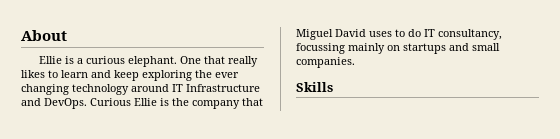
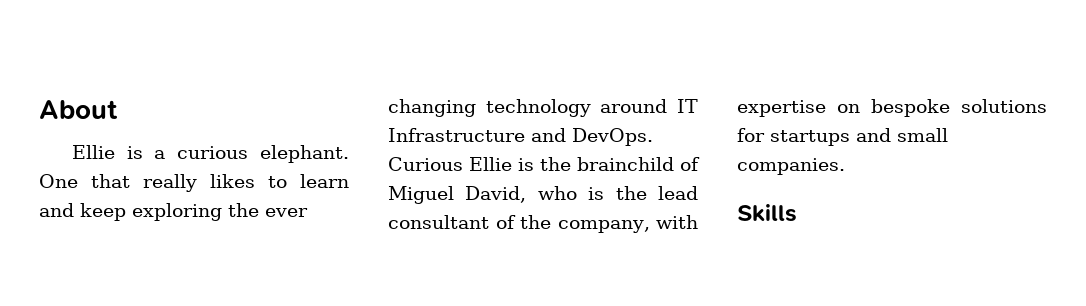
- Curious Ellie is the company that Miguel David uses to do IT consultancy, focussing mainly on startups and small companies.
+ Curious Ellie is the brainchild of Miguel David, who is the lead consultant of the company, with expertise on bespoke solutions for startups and small companies.

